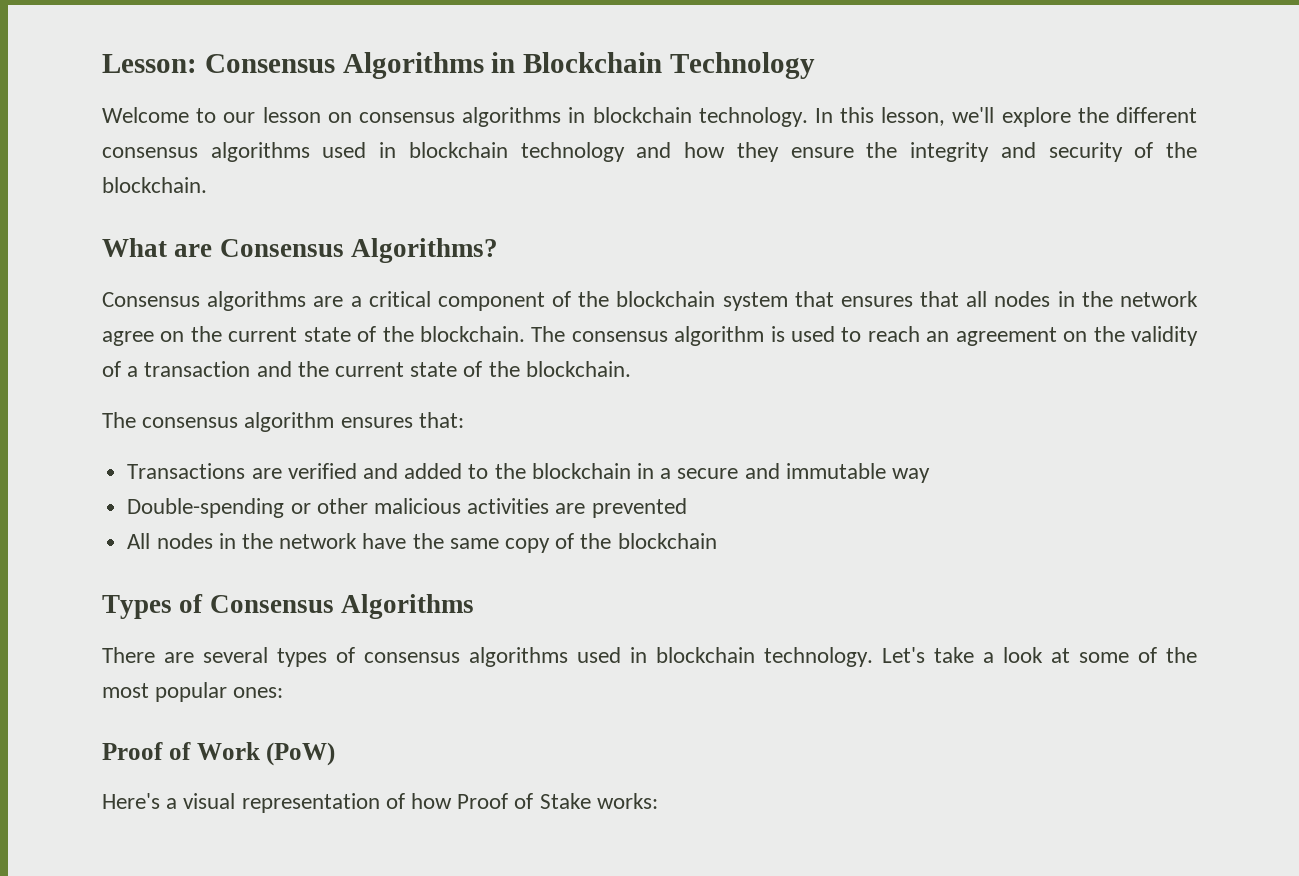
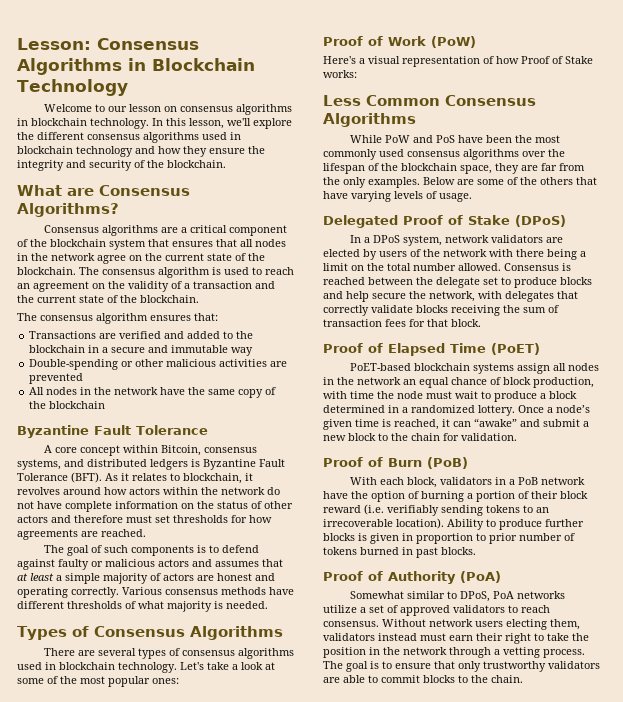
  All nodes in the network have the same copy of the blockchain
+ Byzantine Fault Tolerance
+ A core concept within Bitcoin, consensus systems, and distributed ledgers is Byzantine Fault Tolerance (BFT). As it relates to blockchain, it revolves around how actors within the network do not have complete information on the status of other actors and therefore must set thresholds for how agreements are reached.
+ The goal of such components is to defend against faulty or malicious actors and assumes that at least a simple majority of actors are honest and operating correctly. Various consensus methods have different thresholds of what majority is needed.
+ Less Common Consensus Algorithms
+ While PoW and PoS have been the most commonly used consensus algorithms over the lifespan of the blockchain space, they are far from the only examples. Below are some of the others that have varying levels of usage.
+ Delegated Proof of Stake (DPoS)
+ In a DPoS system, network validators are elected by users of the network with there being a limit on the total number allowed. Consensus is reached between the delegate set to produce blocks and help secure the network, with delegates that correctly validate blocks receiving the sum of transaction fees for that block.
+ Proof of Elapsed Time (PoET)
+ PoET-based blockchain systems assign all nodes in the network an equal chance of block production, with time the node must wait to produce a block determined in a randomized lottery. Once a node’s given time is reached, it can “awake” and submit a new block to the chain for validation.
+ Proof of Burn (PoB)
+ With each block, validators in a PoB network have the option of burning a portion of their block reward (i.e. verifiably sending tokens to an irrecoverable location). Ability to produce further blocks is given in proportion to prior number of tokens burned in past blocks.
+ Proof of Authority (PoA)
+ Somewhat similar to DPoS, PoA networks utilize a set of approved validators to reach consensus. Without network users electing them, validators instead must earn their right to take the position in the network through a vetting process. The goal is to ensure that only trustworthy validators are able to commit blocks to the chain.

